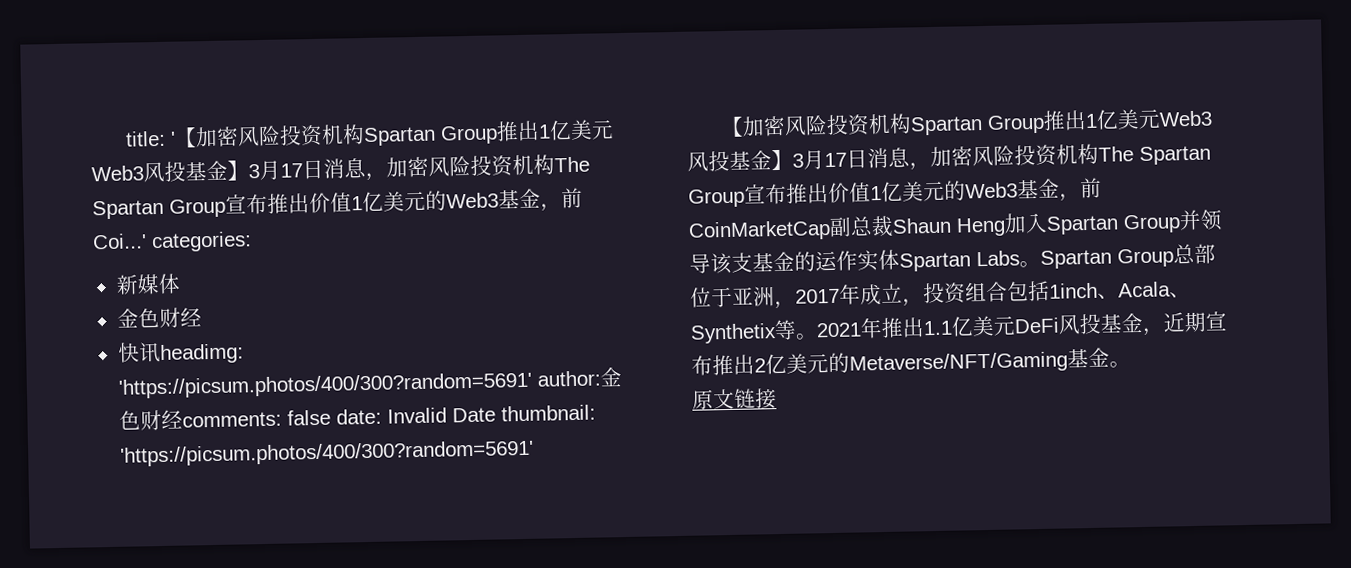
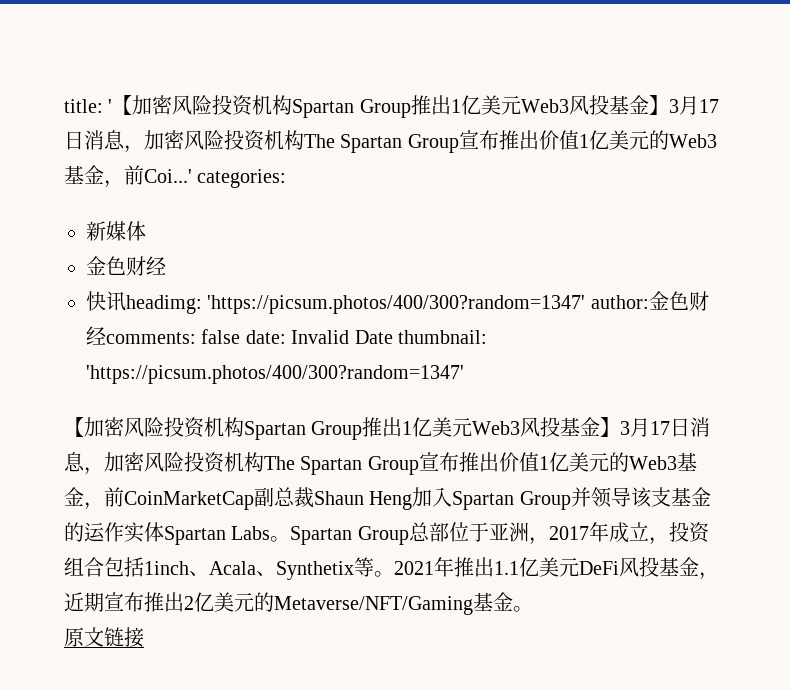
- 快讯headimg: 'https://picsum.photos/400/300?random=5691' author:金色财经comments: false date: Invalid Date thumbnail: 'https://picsum.photos/400/300?random=5691'
+ 快讯headimg: 'https://picsum.photos/400/300?random=1347' author:金色财经comments: false date: Invalid Date thumbnail: 'https://picsum.photos/400/300?random=1347'

